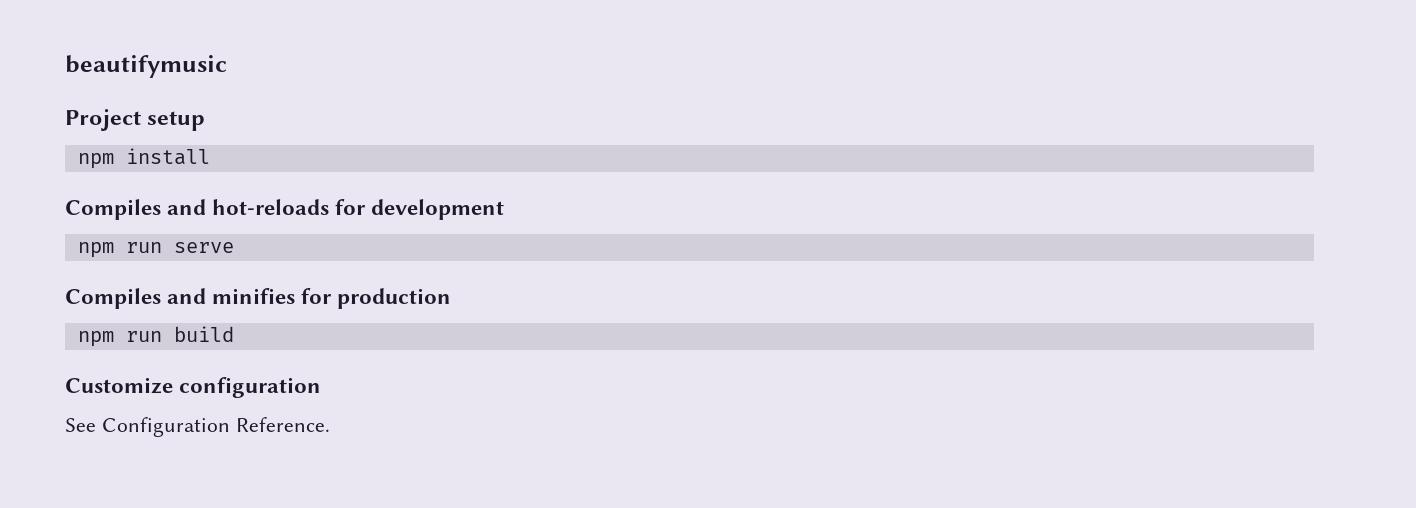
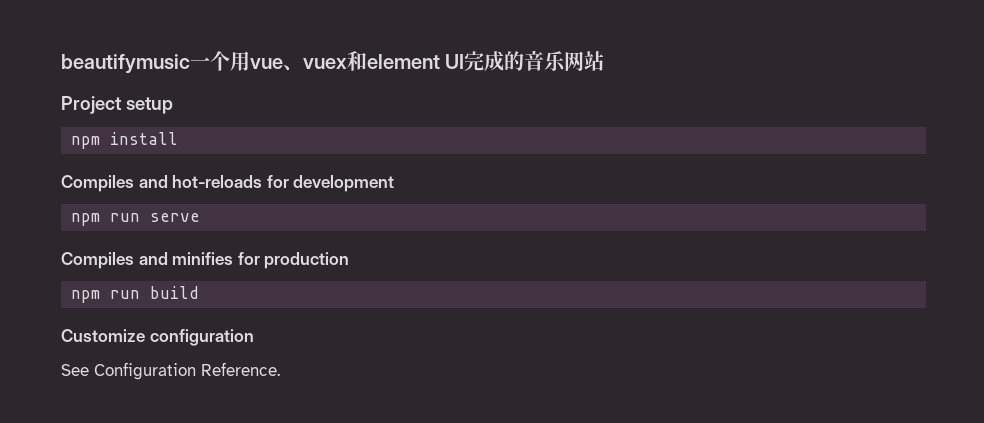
- beautifymusic
+ beautifymusic一个用vue、vuex和element UI完成的音乐网站

